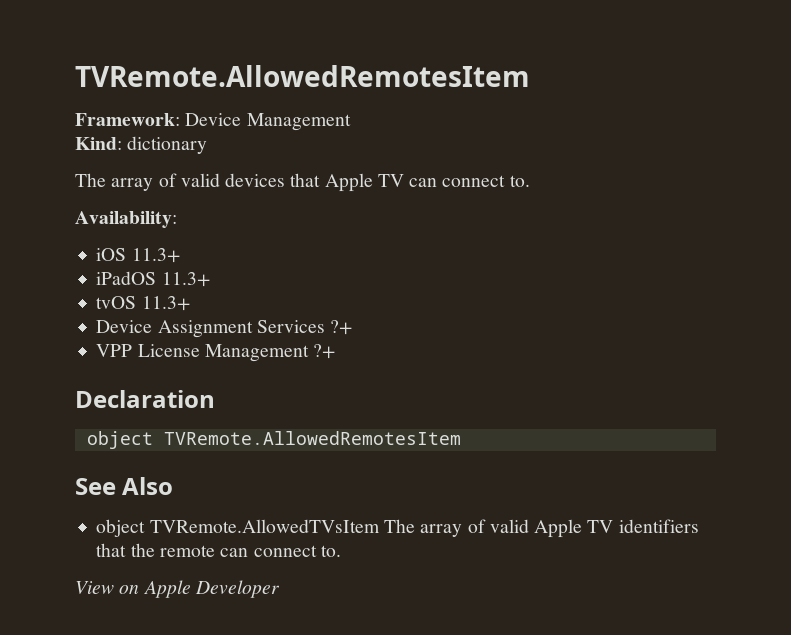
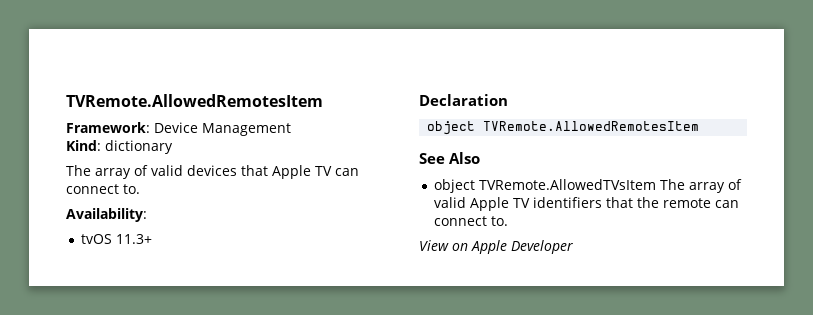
- iOS 11.3+
- iPadOS 11.3+
  tvOS 11.3+
- Device Assignment Services ?+
- VPP License Management ?+

